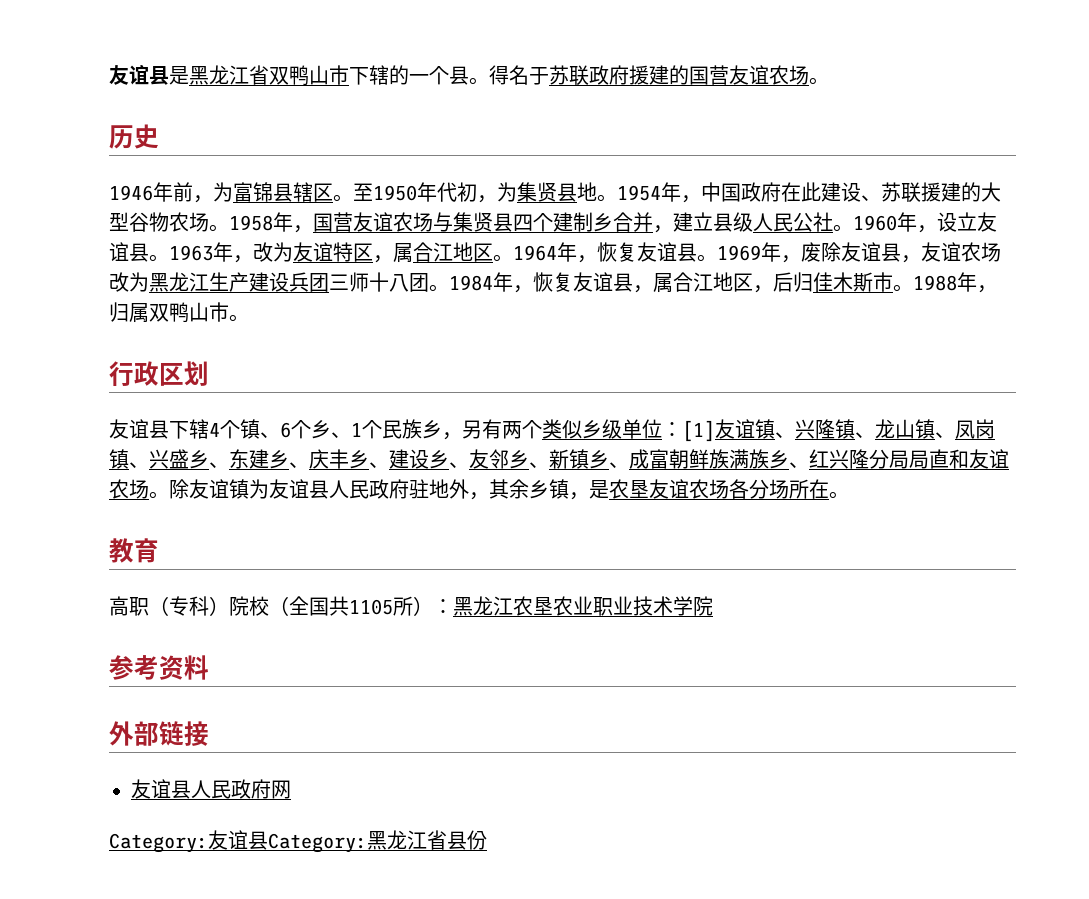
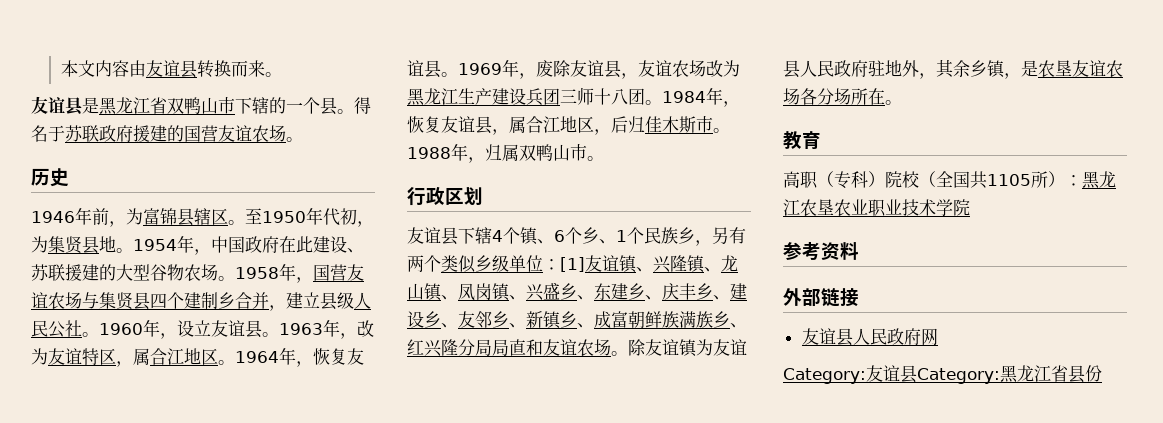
+ 本文内容由友谊县转换而来。

